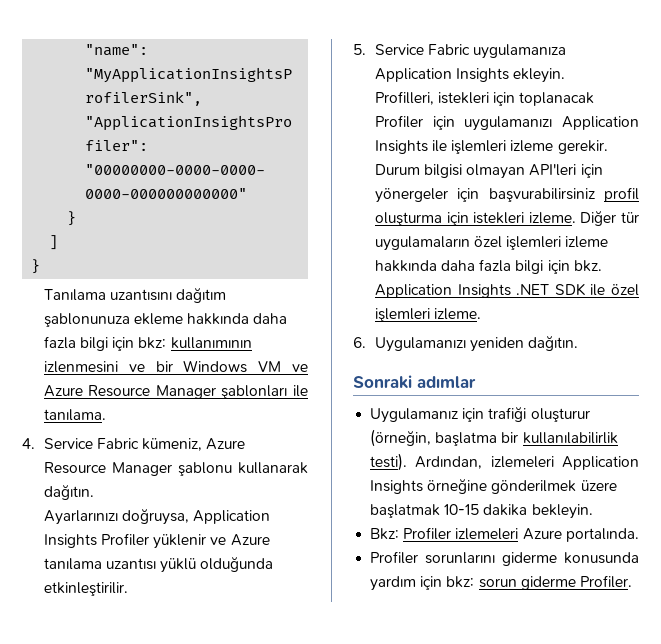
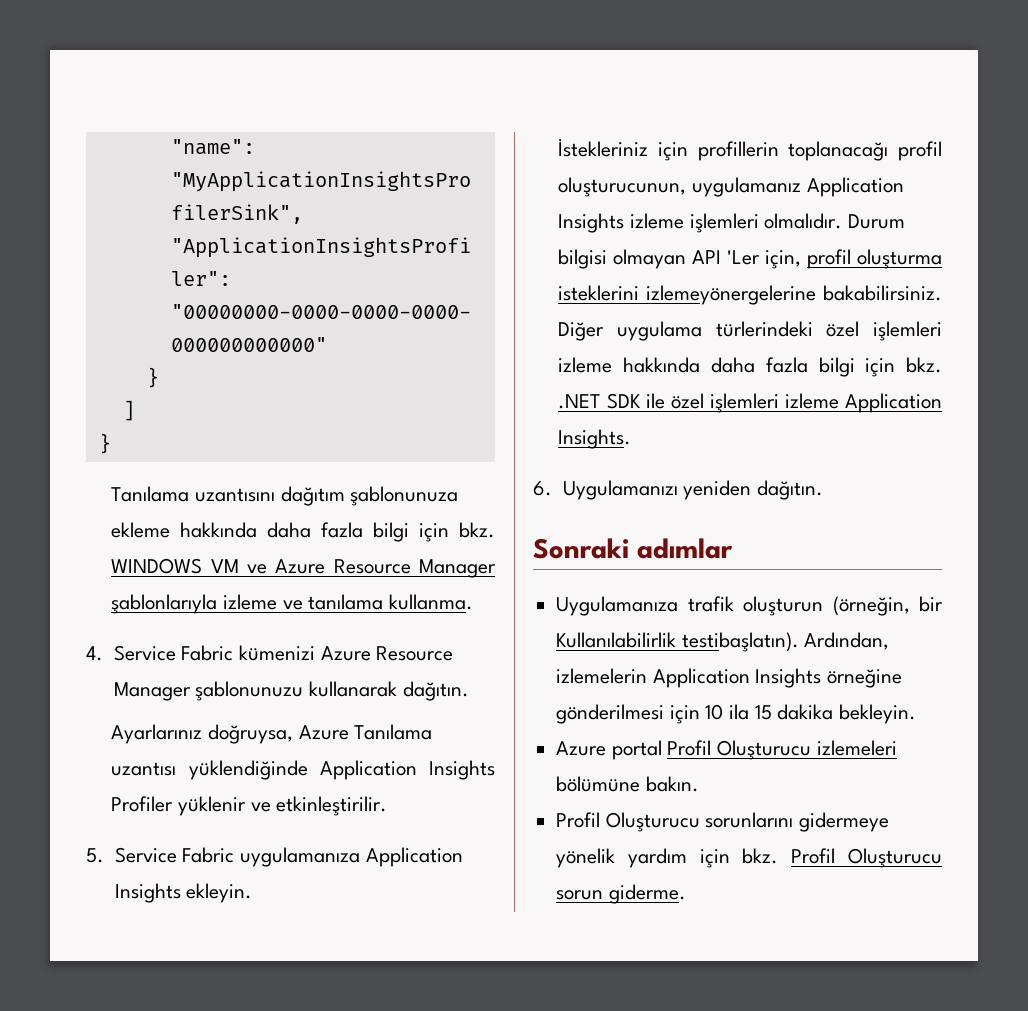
- Tanılama uzantısını dağıtım şablonunuza ekleme hakkında daha fazla bilgi için bkz: kullanımının izlenmesini ve bir Windows VM ve Azure Resource Manager şablonları ile tanılama.
+ Tanılama uzantısını dağıtım şablonunuza ekleme hakkında daha fazla bilgi için bkz. WINDOWS VM ve Azure Resource Manager şablonlarıyla izleme ve tanılama kullanma.
- 4. Service Fabric kümeniz, Azure Resource Manager şablonu kullanarak dağıtın.
+ 4. Service Fabric kümenizi Azure Resource Manager şablonunuzu kullanarak dağıtın.
- Ayarlarınızı doğruysa, Application Insights Profiler yüklenir ve Azure tanılama uzantısı yüklü olduğunda etkinleştirilir.
+ Ayarlarınız doğruysa, Azure Tanılama uzantısı yüklendiğinde Application Insights Profiler yüklenir ve etkinleştirilir.
- Profilleri, istekleri için toplanacak Profiler için uygulamanızı Application Insights ile işlemleri izleme gerekir. Durum bilgisi olmayan API'leri için yönergeler için başvurabilirsiniz profil oluşturma için istekleri izleme. Diğer tür uygulamaların özel işlemleri izleme hakkında daha fazla bilgi için bkz. Application Insights .NET SDK ile özel işlemleri izleme.
+ İstekleriniz için profillerin toplanacağı profil oluşturucunun, uygulamanız Application Insights izleme işlemleri olmalıdır. Durum bilgisi olmayan API 'Ler için, profil oluşturma isteklerini izlemeyönergelerine bakabilirsiniz. Diğer uygulama türlerindeki özel işlemleri izleme hakkında daha fazla bilgi için bkz. .NET SDK ile özel işlemleri izleme Application Insights.
- Uygulamanız için trafiği oluşturur (örneğin, başlatma bir kullanılabilirlik testi). Ardından, izlemeleri Application Insights örneğine gönderilmek üzere başlatmak 10-15 dakika bekleyin.
- Bkz: Profiler izlemeleri Azure portalında.
- Profiler sorunlarını giderme konusunda yardım için bkz: sorun giderme Profiler.
+ Uygulamanıza trafik oluşturun (örneğin, bir Kullanılabilirlik testibaşlatın). Ardından, izlemelerin Application Insights örneğine gönderilmesi için 10 ila 15 dakika bekleyin.
+ Azure portal Profil Oluşturucu izlemeleri bölümüne bakın.
+ Profil Oluşturucu sorunlarını gidermeye yönelik yardım için bkz. Profil Oluşturucu sorun giderme.

